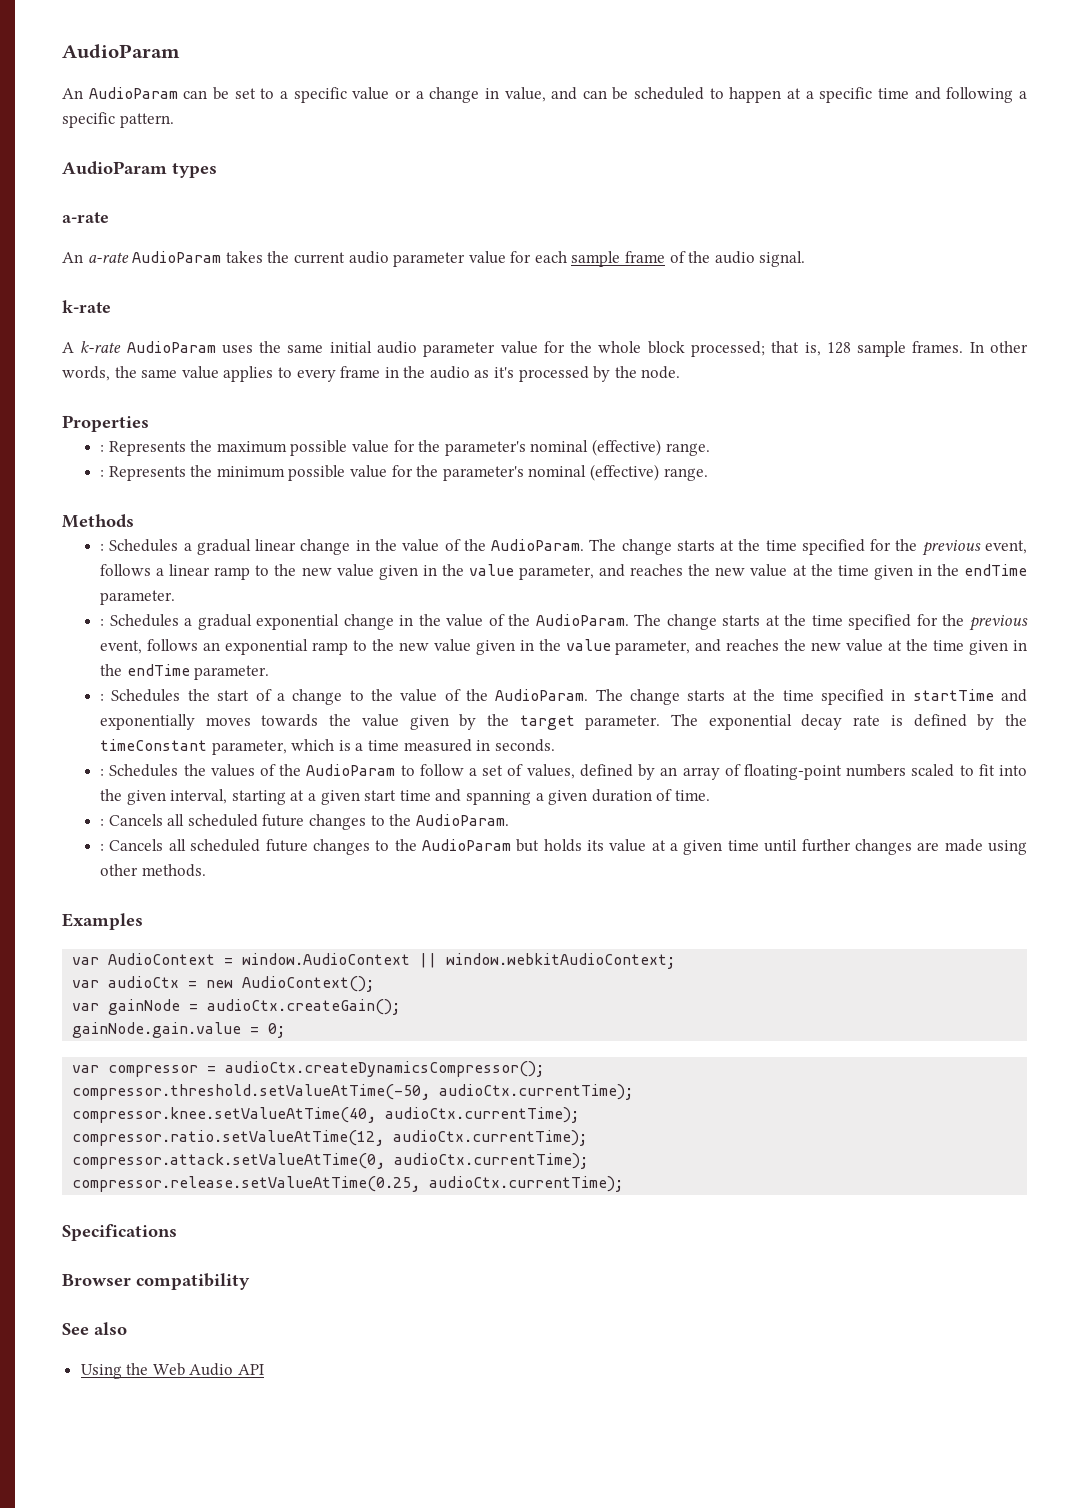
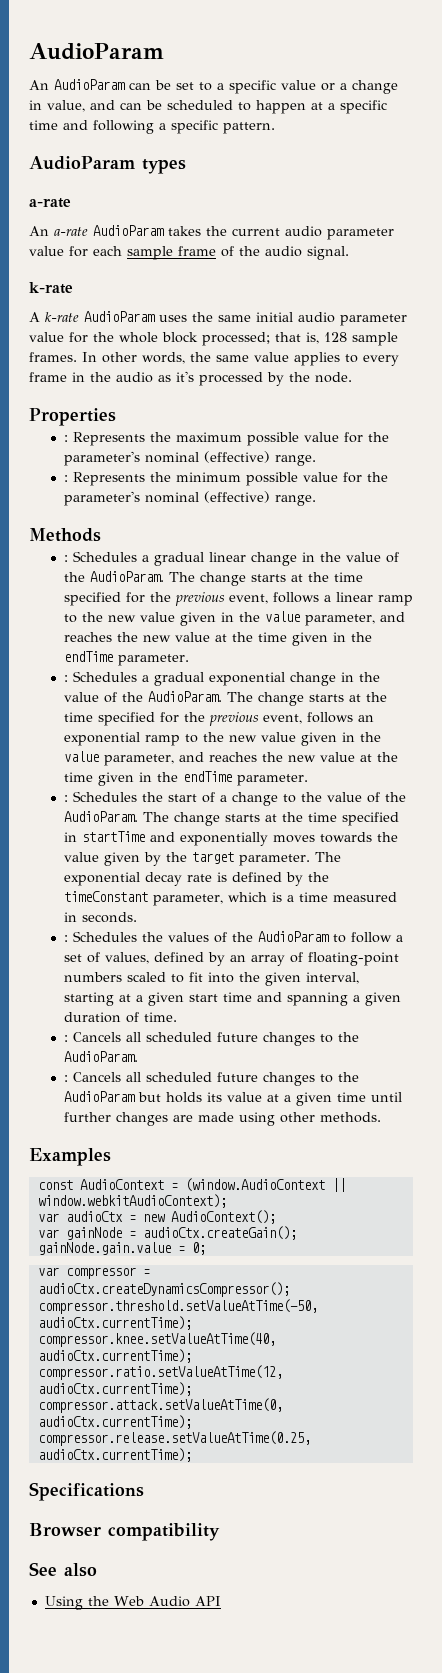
- var AudioContext = window.AudioContext || window.webkitAudioContext;
+ const AudioContext = (window.AudioContext || window.webkitAudioContext);

